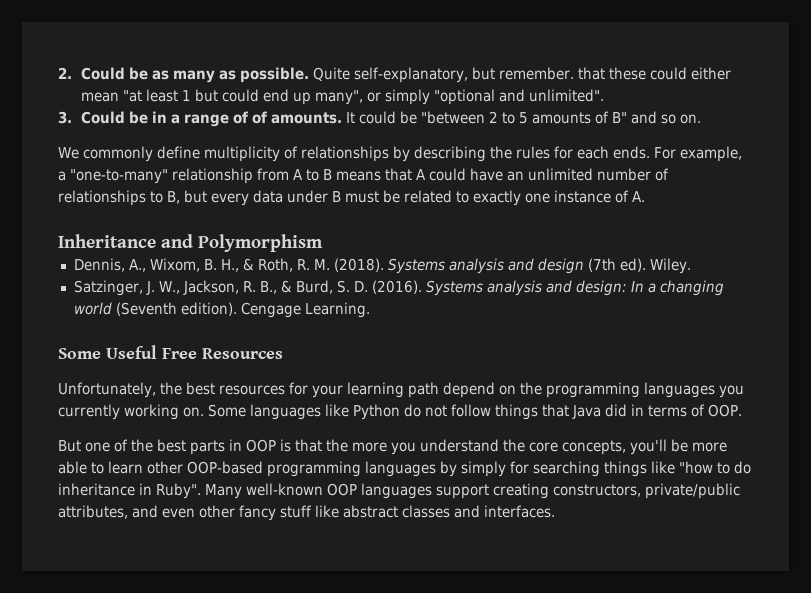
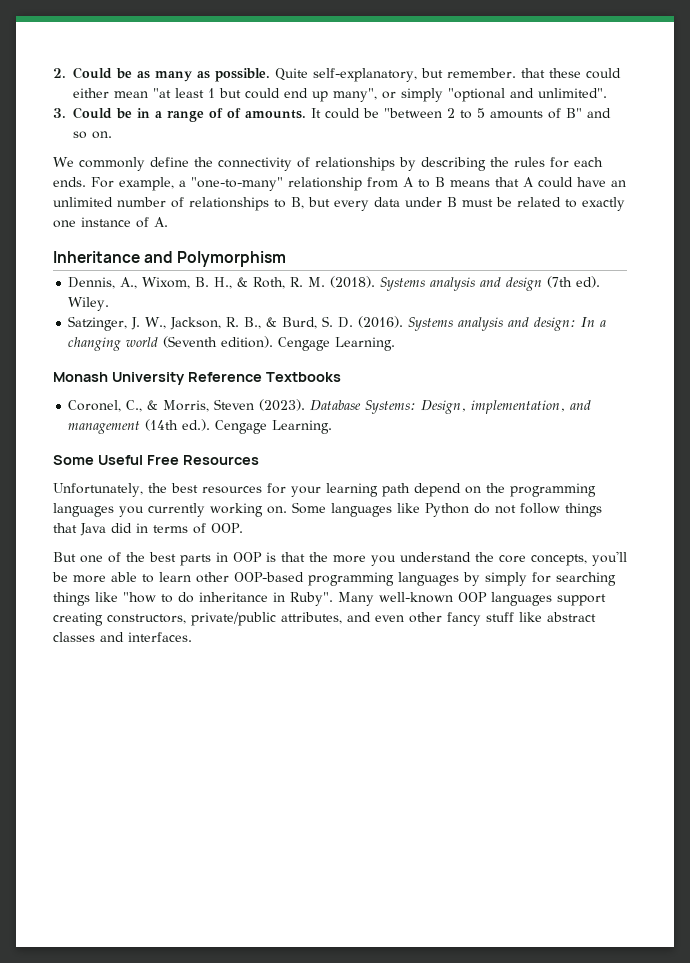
- We commonly define multiplicity of relationships by describing the rules for each ends.
+ We commonly define the connectivity of relationships by describing the rules for each ends.
+ Monash University Reference Textbooks
+ Coronel, C., & Morris, Steven (2023). Database Systems: Design, implementation, and management (14th ed.). Cengage Learning.

